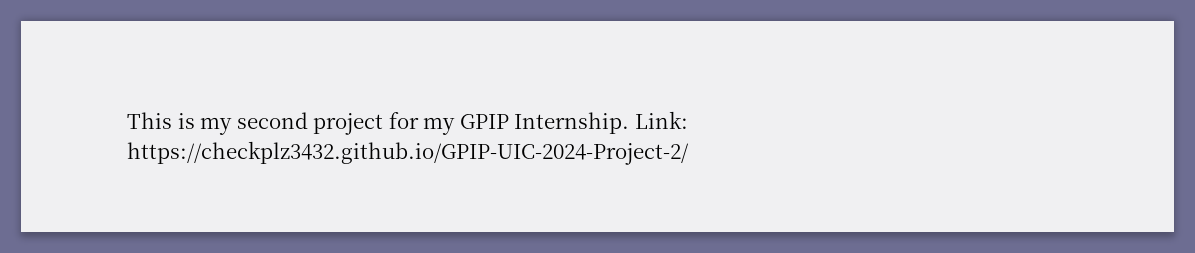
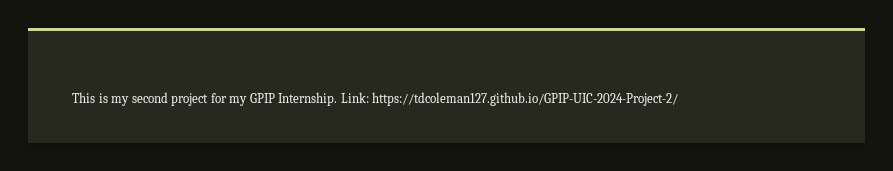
- Link: https://checkplz3432.github.io/GPIP-UIC-2024-Project-2/
+ Link: https://tdcoleman127.github.io/GPIP-UIC-2024-Project-2/

